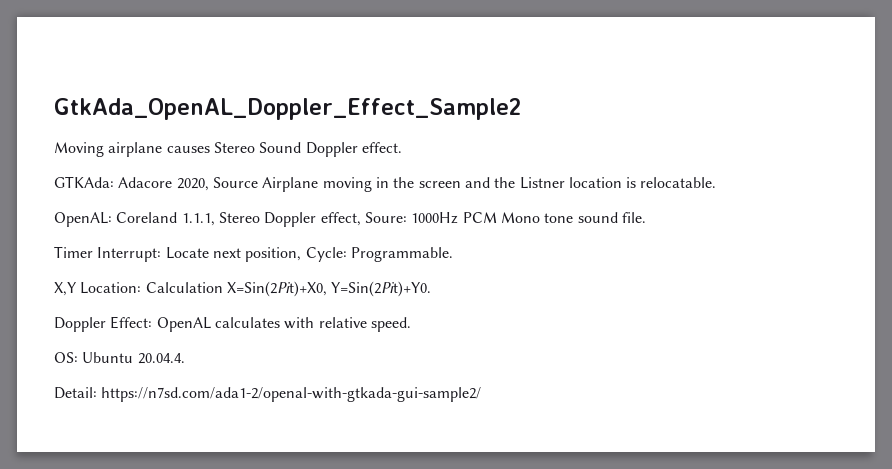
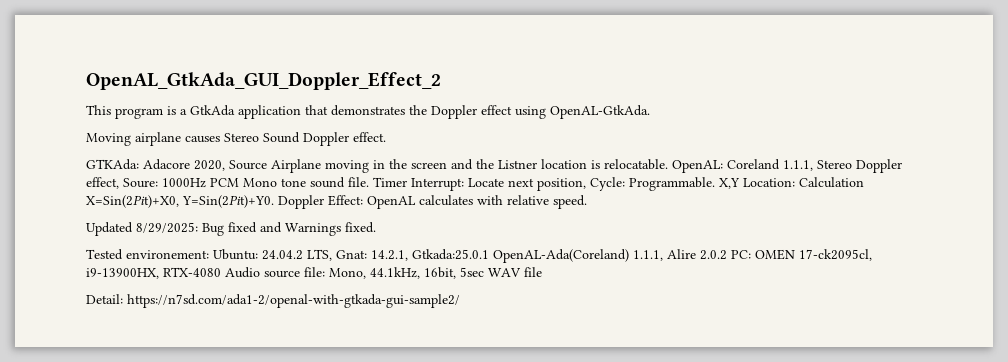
- GtkAda_OpenAL_Doppler_Effect_Sample2
+ OpenAL_GtkAda_GUI_Doppler_Effect_2
+ This program is a GtkAda application that demonstrates the Doppler effect using OpenAL-GtkAda.
- GTKAda: Adacore 2020, Source Airplane moving in the screen and the Listner location is relocatable.
- OpenAL: Coreland 1.1.1, Stereo Doppler effect, Soure: 1000Hz PCM Mono tone sound file.
- Timer Interrupt: Locate next position, Cycle: Programmable.
- X,Y Location: Calculation X=Sin(2Pit)+X0, Y=Sin(2Pit)+Y0.
- Doppler Effect: OpenAL calculates with relative speed.
+ GTKAda: Adacore 2020, Source Airplane moving in the screen and the Listner location is relocatable. OpenAL: Coreland 1.1.1, Stereo Doppler effect, Soure: 1000Hz PCM Mono tone sound file. Timer Interrupt: Locate next position, Cycle: Programmable. X,Y Location: Calculation X=Sin(2Pit)+X0, Y=Sin(2Pit)+Y0. Doppler Effect: OpenAL calculates with relative speed.
- OS: Ubuntu 20.04.4.
+ Updated 8/29/2025: Bug fixed and Warnings fixed.
+ Tested environement: Ubuntu: 24.04.2 LTS, Gnat: 14.2.1, Gtkada:25.0.1 OpenAL-Ada(Coreland) 1.1.1, Alire 2.0.2 PC: OMEN 17-ck2095cl, i9-13900HX, RTX-4080 Audio source file: Mono, 44.1kHz, 16bit, 5sec WAV file

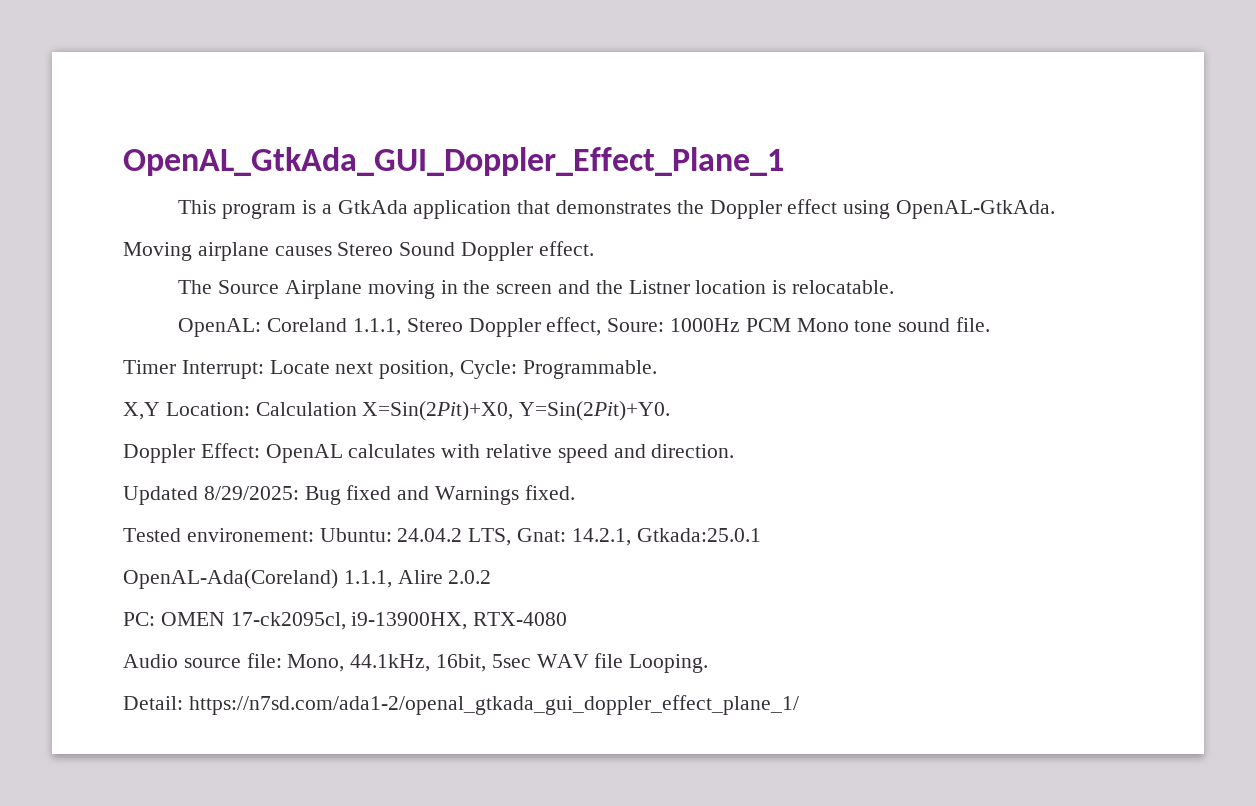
- OpenAL_GtkAda_GUI_Doppler_Effect_2
+ OpenAL_GtkAda_GUI_Doppler_Effect_Plane_1
- GTKAda: Adacore 2020, Source Airplane moving in the screen and the Listner location is relocatable. OpenAL: Coreland 1.1.1, Stereo Doppler effect, Soure: 1000Hz PCM Mono tone sound file. Timer Interrupt: Locate next position, Cycle: Programmable. X,Y Location: Calculation X=Sin(2Pit)+X0, Y=Sin(2Pit)+Y0. Doppler Effect: OpenAL calculates with relative speed.
+ The Source Airplane moving in the screen and the Listner location is relocatable.
+ OpenAL: Coreland 1.1.1, Stereo Doppler effect, Soure: 1000Hz PCM Mono tone sound file.
+ Timer Interrupt: Locate next position, Cycle: Programmable.
+ X,Y Location: Calculation X=Sin(2Pit)+X0, Y=Sin(2Pit)+Y0.
+ Doppler Effect: OpenAL calculates with relative speed and direction.
- Tested environement: Ubuntu: 24.04.2 LTS, Gnat: 14.2.1, Gtkada:25.0.1 OpenAL-Ada(Coreland) 1.1.1, Alire 2.0.2 PC: OMEN 17-ck2095cl, i9-13900HX, RTX-4080 Audio source file: Mono, 44.1kHz, 16bit, 5sec WAV file
+ Tested environement: Ubuntu: 24.04.2 LTS, Gnat: 14.2.1, Gtkada:25.0.1
+ OpenAL-Ada(Coreland) 1.1.1, Alire 2.0.2
+ PC: OMEN 17-ck2095cl, i9-13900HX, RTX-4080
+ Audio source file: Mono, 44.1kHz, 16bit, 5sec WAV file Looping.
- Detail: https://n7sd.com/ada1-2/openal-with-gtkada-gui-sample2/
+ Detail: https://n7sd.com/ada1-2/openal_gtkada_gui_doppler_effect_plane_1/

